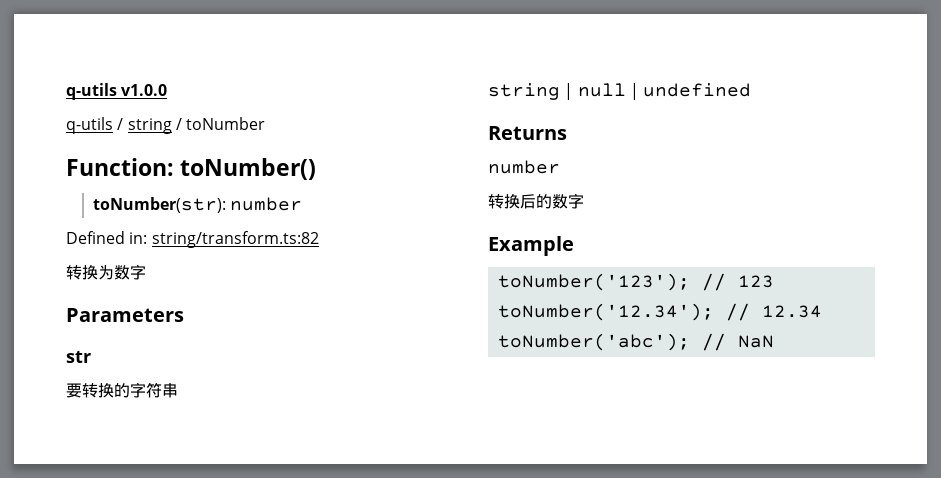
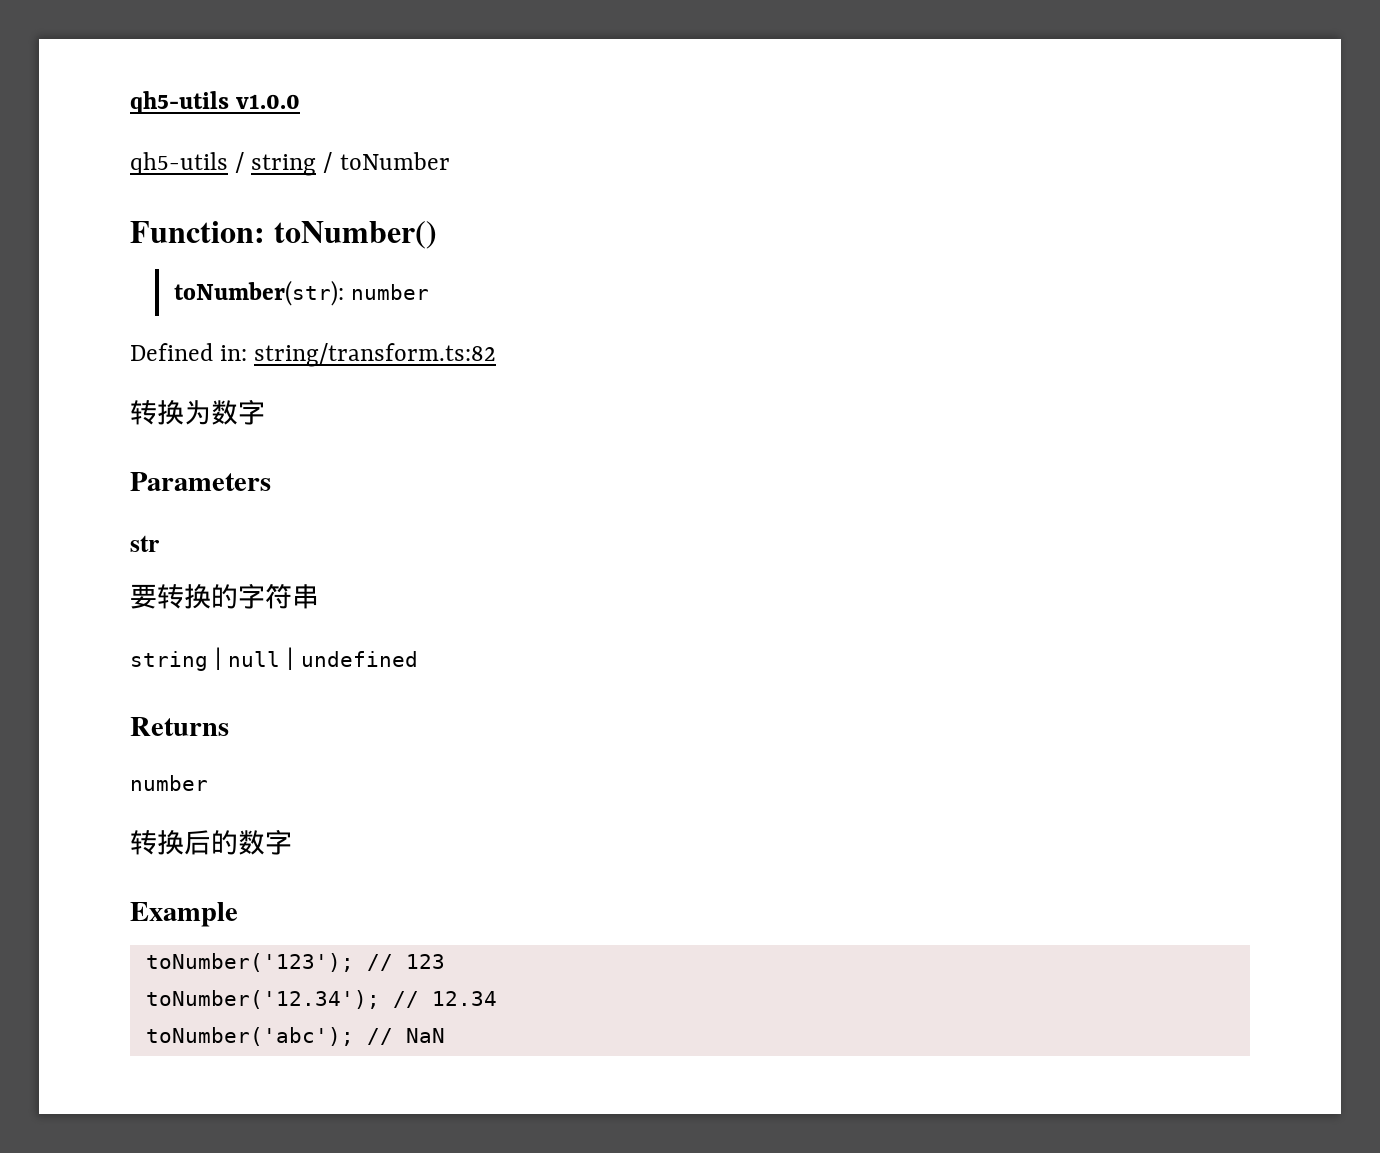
- q-utils v1.0.0
+ qh5-utils v1.0.0
- q-utils / string / toNumber
+ qh5-utils / string / toNumber

